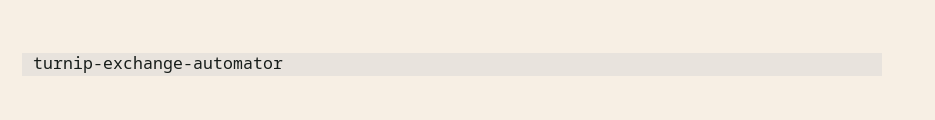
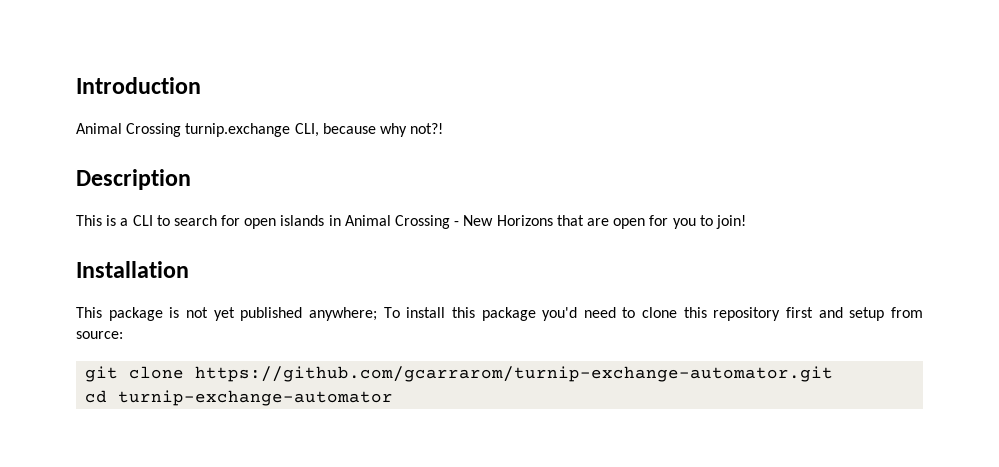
- turnip-exchange-automator
+ Introduction
+ Animal Crossing turnip.exchange CLI, because why not?!
+ Description
+ This is a CLI to search for open islands in Animal Crossing - New Horizons that are open for you to join!
+ Installation
+ This package is not yet published anywhere; To install this package you'd need to clone this repository first and setup from source:
+ git clone https://github.com/gcarrarom/turnip-exchange-automator.git
+ cd turnip-exchange-automator

